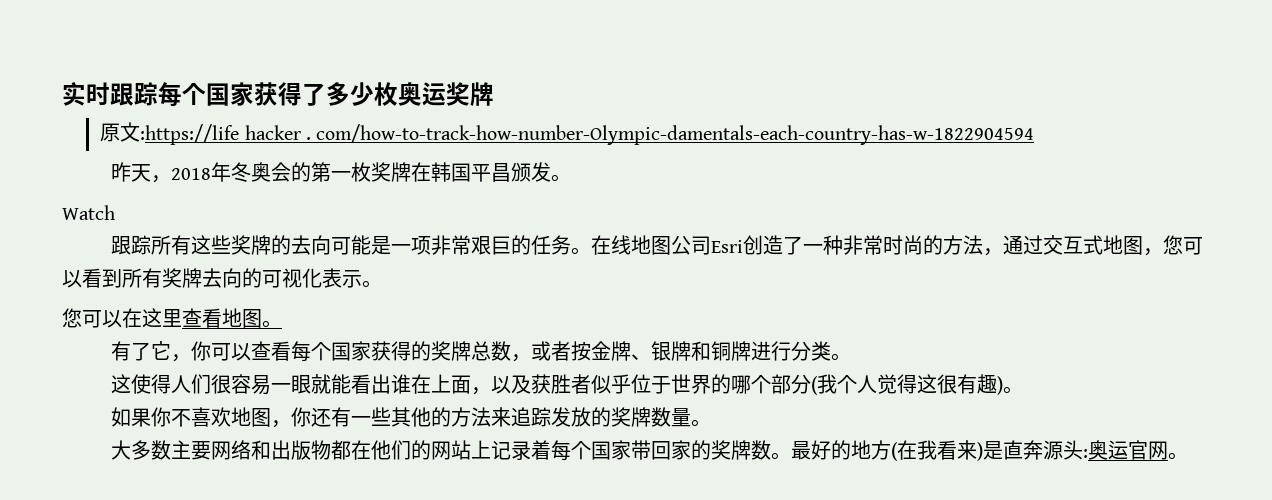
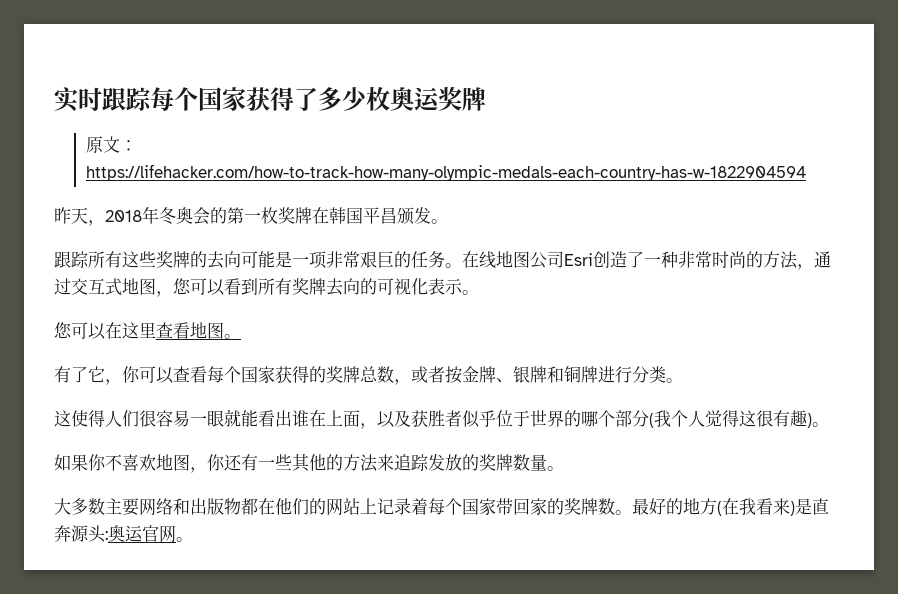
- 原文:https://life hacker . com/how-to-track-how-number-Olympic-damentals-each-country-has-w-1822904594
+ 原文：https://lifehacker.com/how-to-track-how-many-olympic-medals-each-country-has-w-1822904594
- Watch

